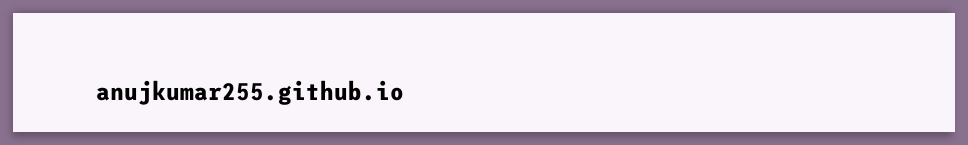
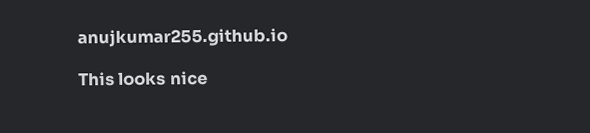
+ This looks nice

